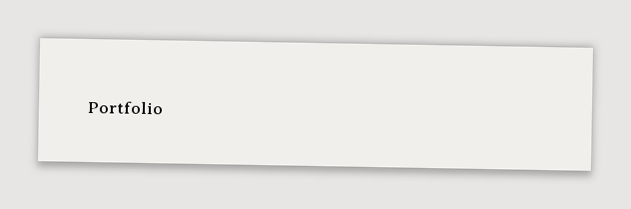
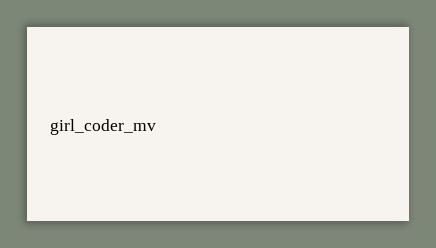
- Portfolio
+ girl_coder_mv

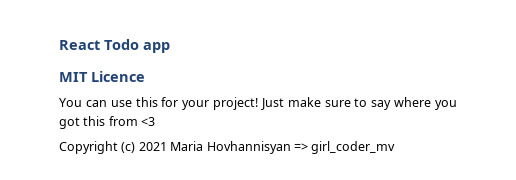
- girl_coder_mv
+ React Todo app
+ MIT Licence
+ You can use this for your project! Just make sure to say where you got this from <3
+ Copyright (c) 2021 Maria Hovhannisyan => girl_coder_mv

